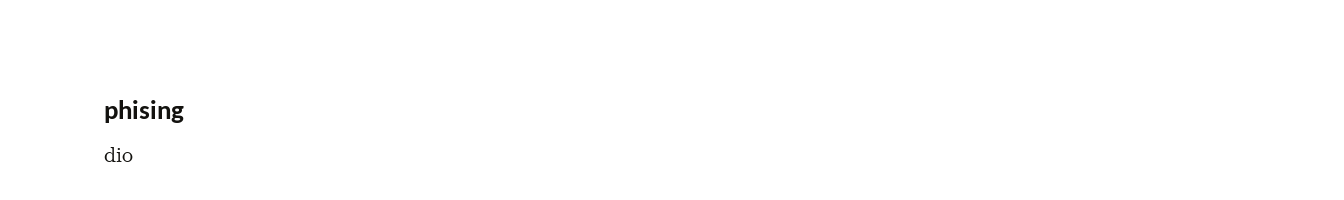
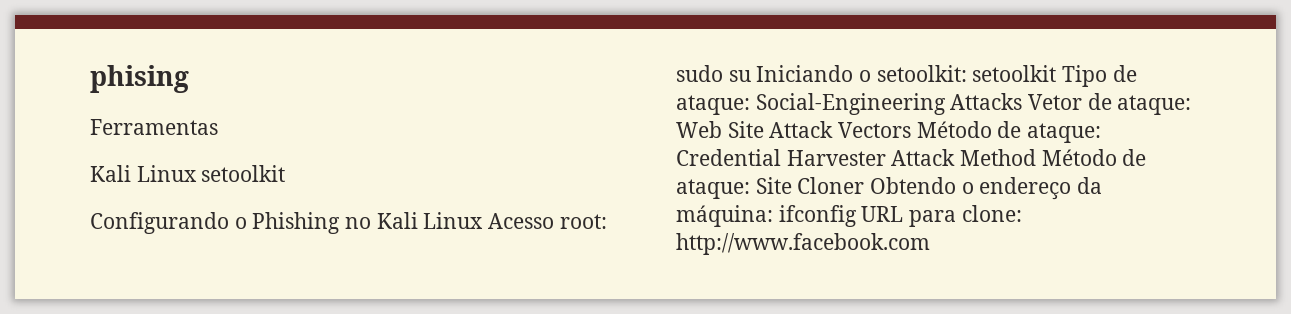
- dio
+ Ferramentas
+ Kali Linux setoolkit
+ Configurando o Phishing no Kali Linux Acesso root: sudo su Iniciando o setoolkit: setoolkit Tipo de ataque: Social-Engineering Attacks Vetor de ataque: Web Site Attack Vectors Método de ataque: Credential Harvester Attack Method Método de ataque: Site Cloner Obtendo o endereço da máquina: ifconfig URL para clone: http://www.facebook.com

